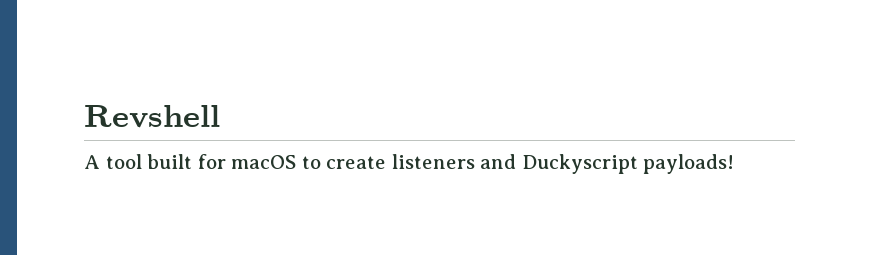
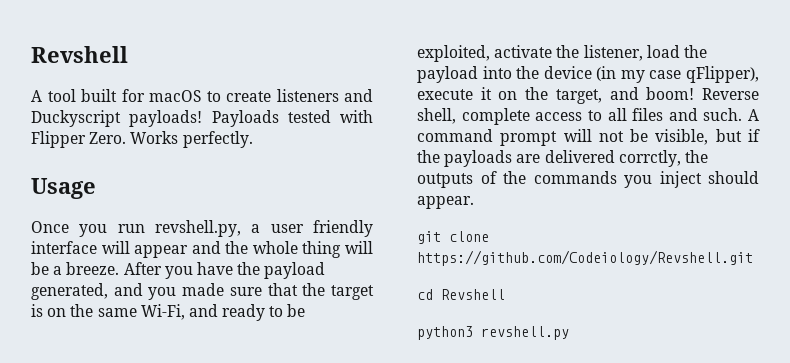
+ Payloads tested with Flipper Zero. Works perfectly.
+ Usage
+ Once you run revshell.py, a user friendly interface will appear and the whole thing will be a breeze. After you have the payload generated, and you made sure that the target is on the same Wi-Fi, and ready to be exploited, activate the listener, load the payload into the device (in my case qFlipper), execute it on the target, and boom! Reverse shell, complete access to all files and such. A command prompt will not be visible, but if the payloads are delivered corrctly, the outputs of the commands you inject should appear.
+ git clone https://github.com/Codeiology/Revshell.git
+ cd Revshell
+ python3 revshell.py

